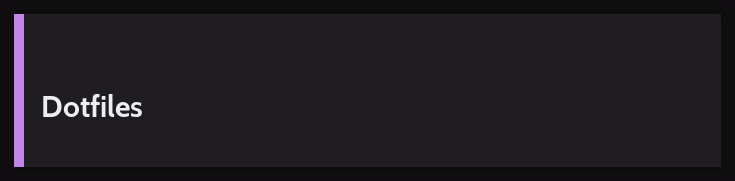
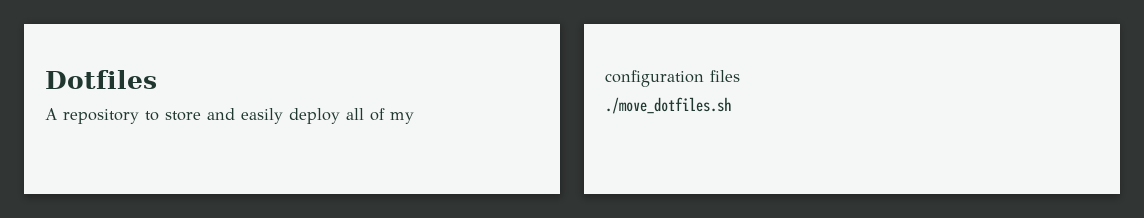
+ A repository to store and easily deploy all of my configuration files
+ ./move_dotfiles.sh

